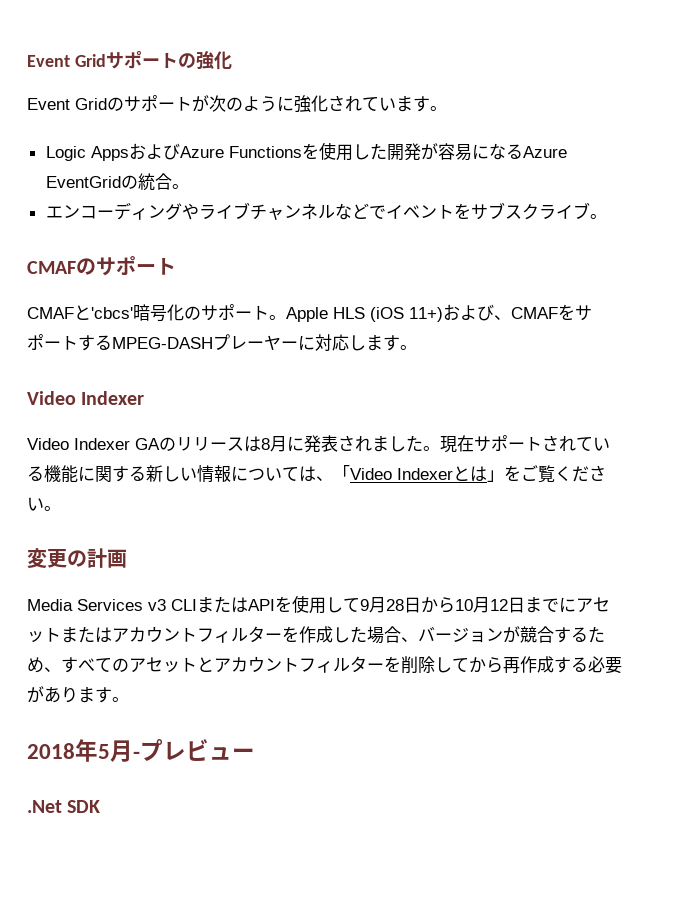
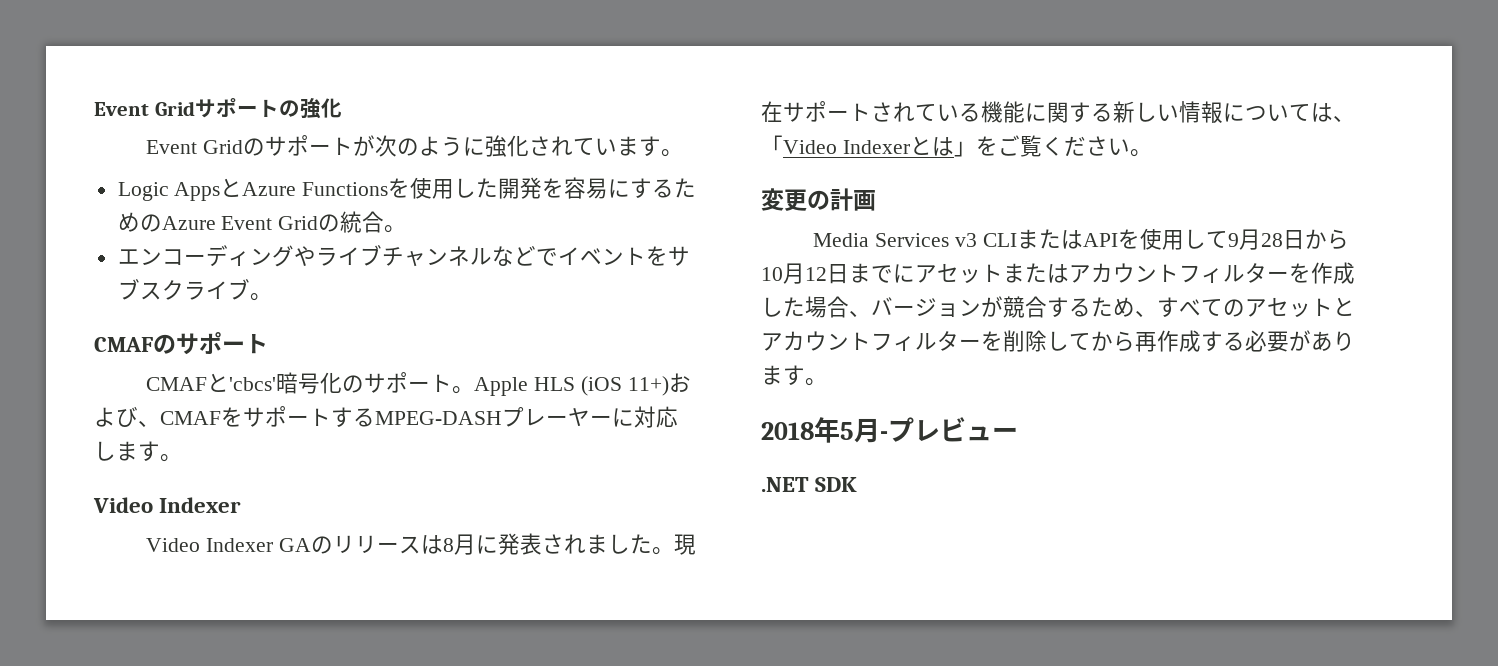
- Logic AppsおよびAzure Functionsを使用した開発が容易になるAzure EventGridの統合。
+ Logic AppsとAzure Functionsを使用した開発を容易にするためのAzure Event Gridの統合。
- .Net SDK
+ .NET SDK

